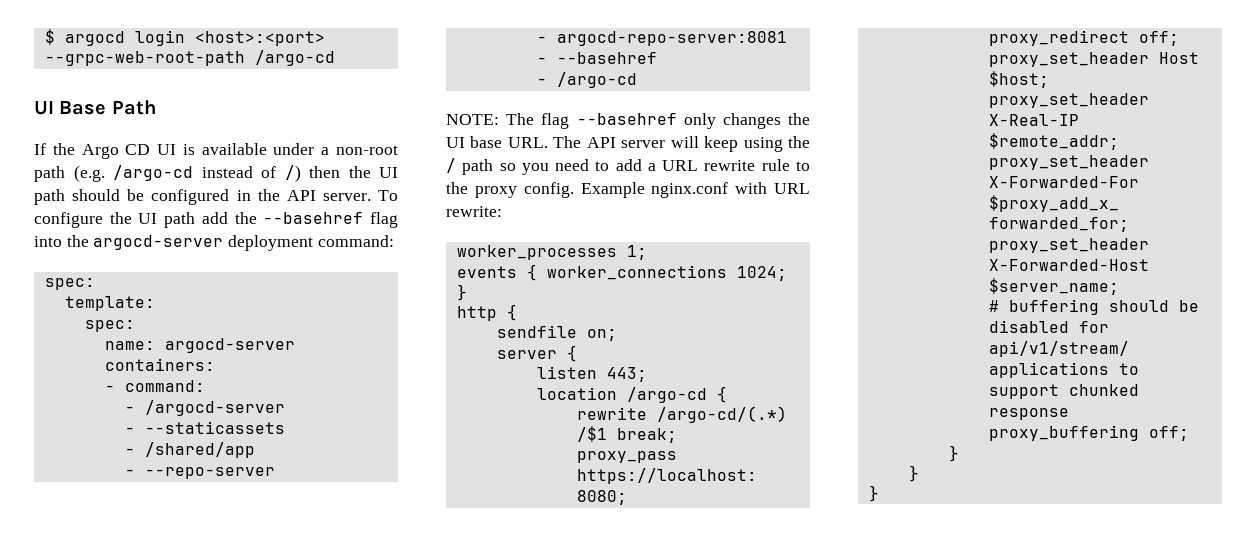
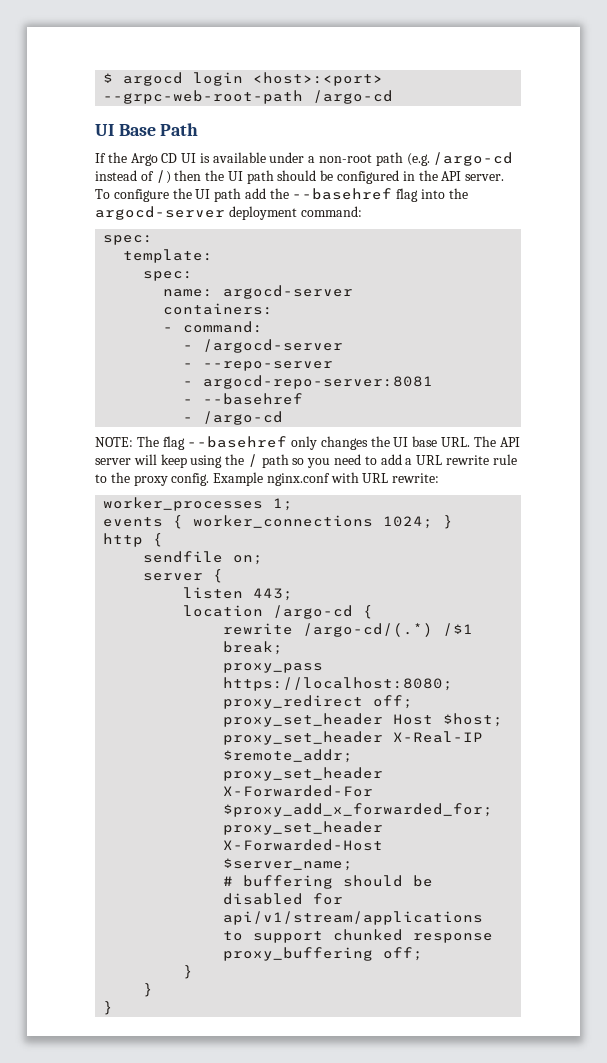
- - --staticassets
- - /shared/app

